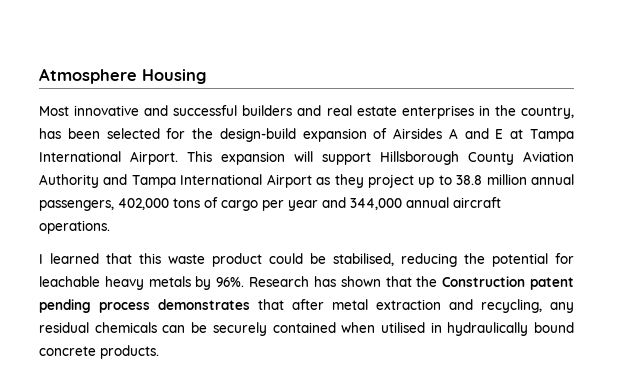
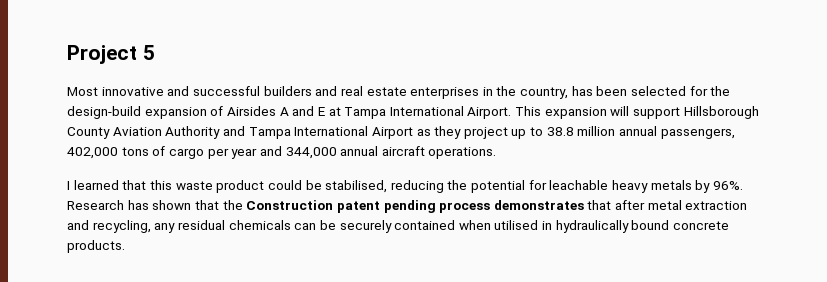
- Atmosphere Housing
+ Project 5

